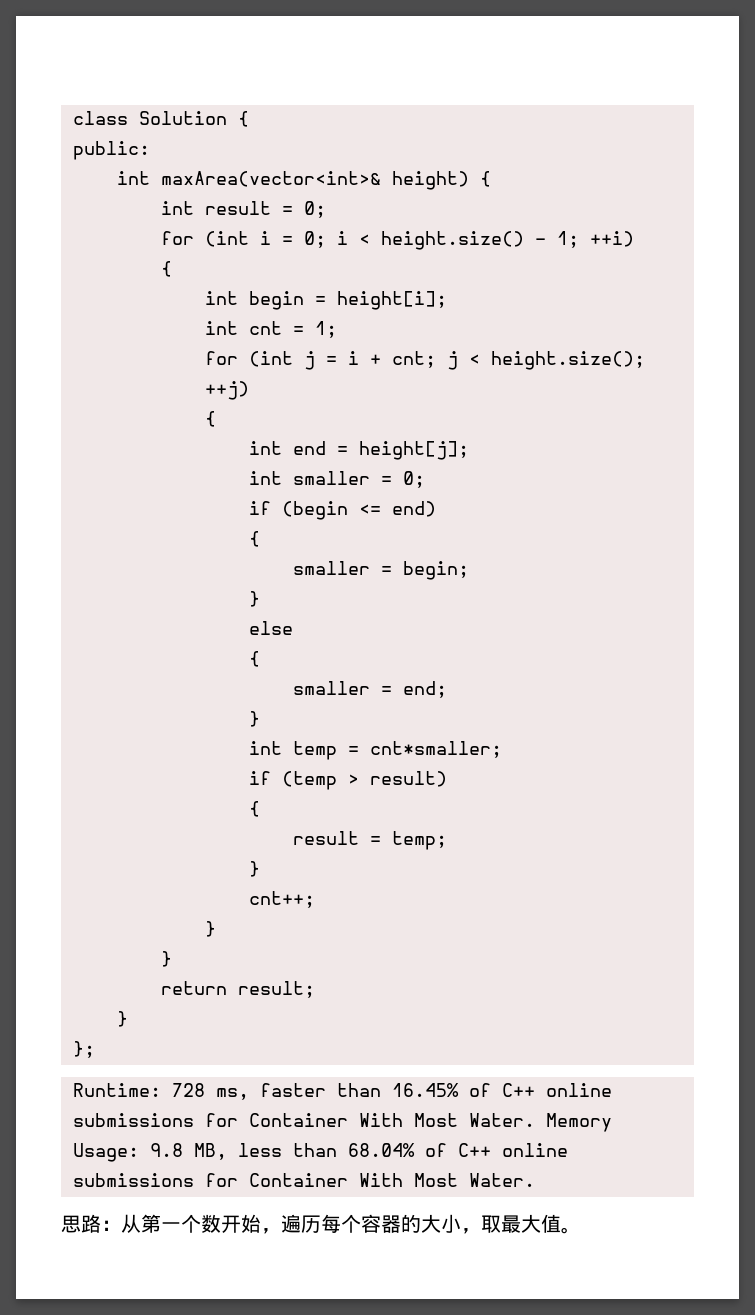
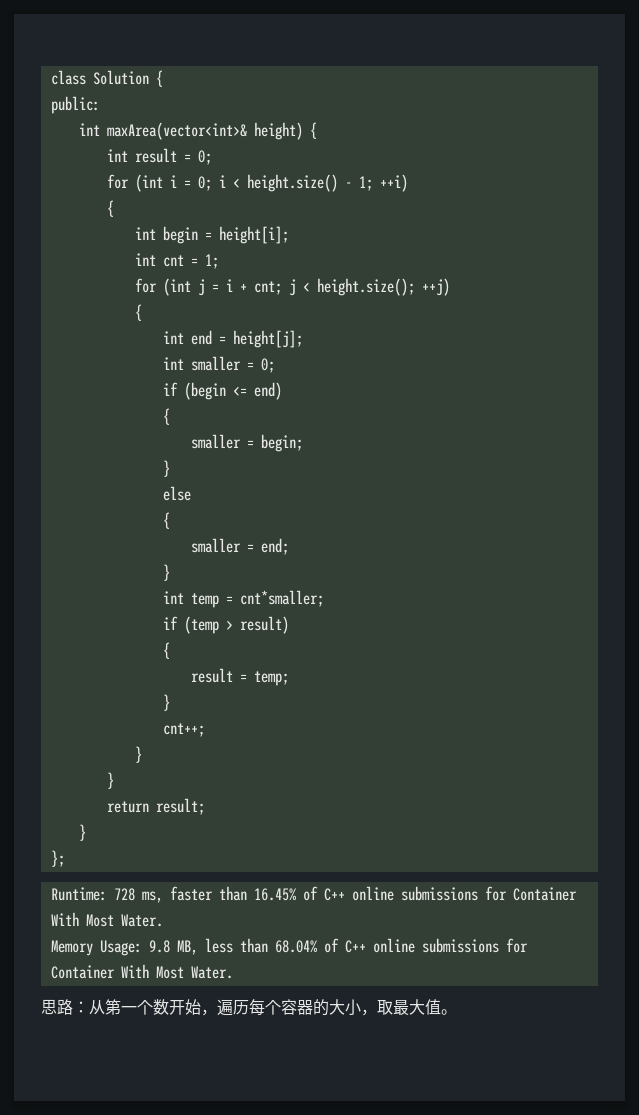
- Runtime: 728 ms, faster than 16.45% of C++ online submissions for Container With Most Water. Memory Usage: 9.8 MB, less than 68.04% of C++ online submissions for Container With Most Water.
+ Runtime: 728 ms, faster than 16.45% of C++ online submissions for Container With Most Water.
+ Memory Usage: 9.8 MB, less than 68.04% of C++ online submissions for Container With Most Water.

